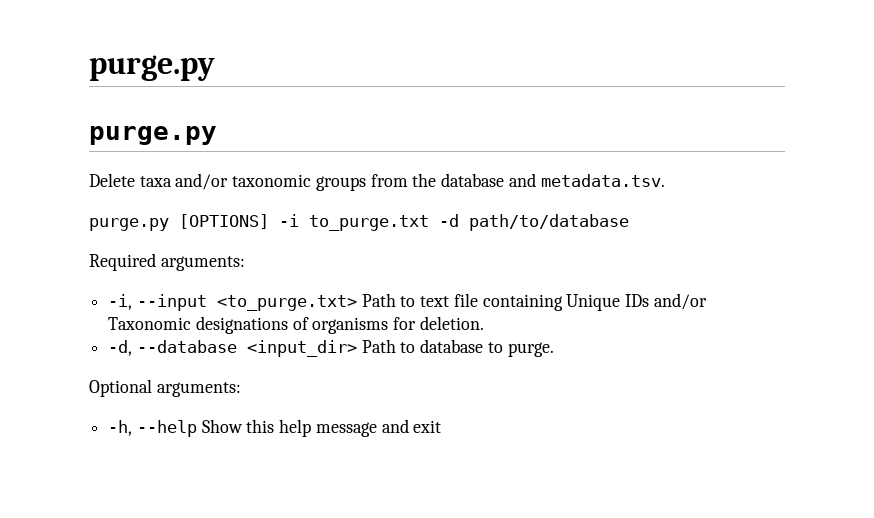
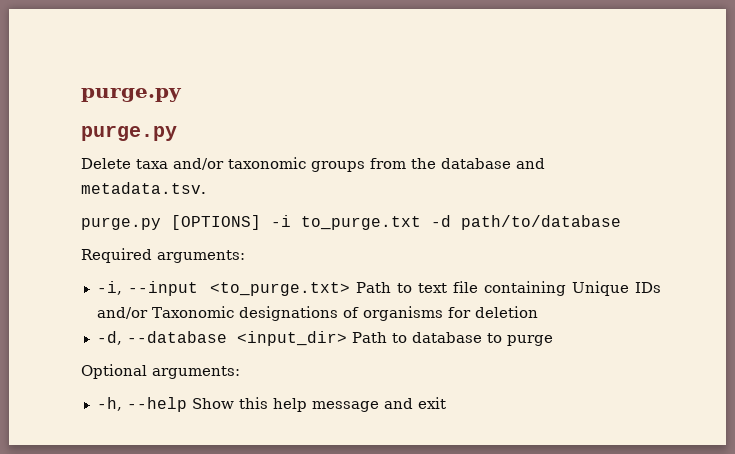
- -i, --input <to_purge.txt> Path to text file containing Unique IDs and/or Taxonomic designations of organisms for deletion.
+ -i, --input <to_purge.txt> Path to text file containing Unique IDs and/or Taxonomic designations of organisms for deletion
- -d, --database <input_dir> Path to database to purge.
+ -d, --database <input_dir> Path to database to purge

